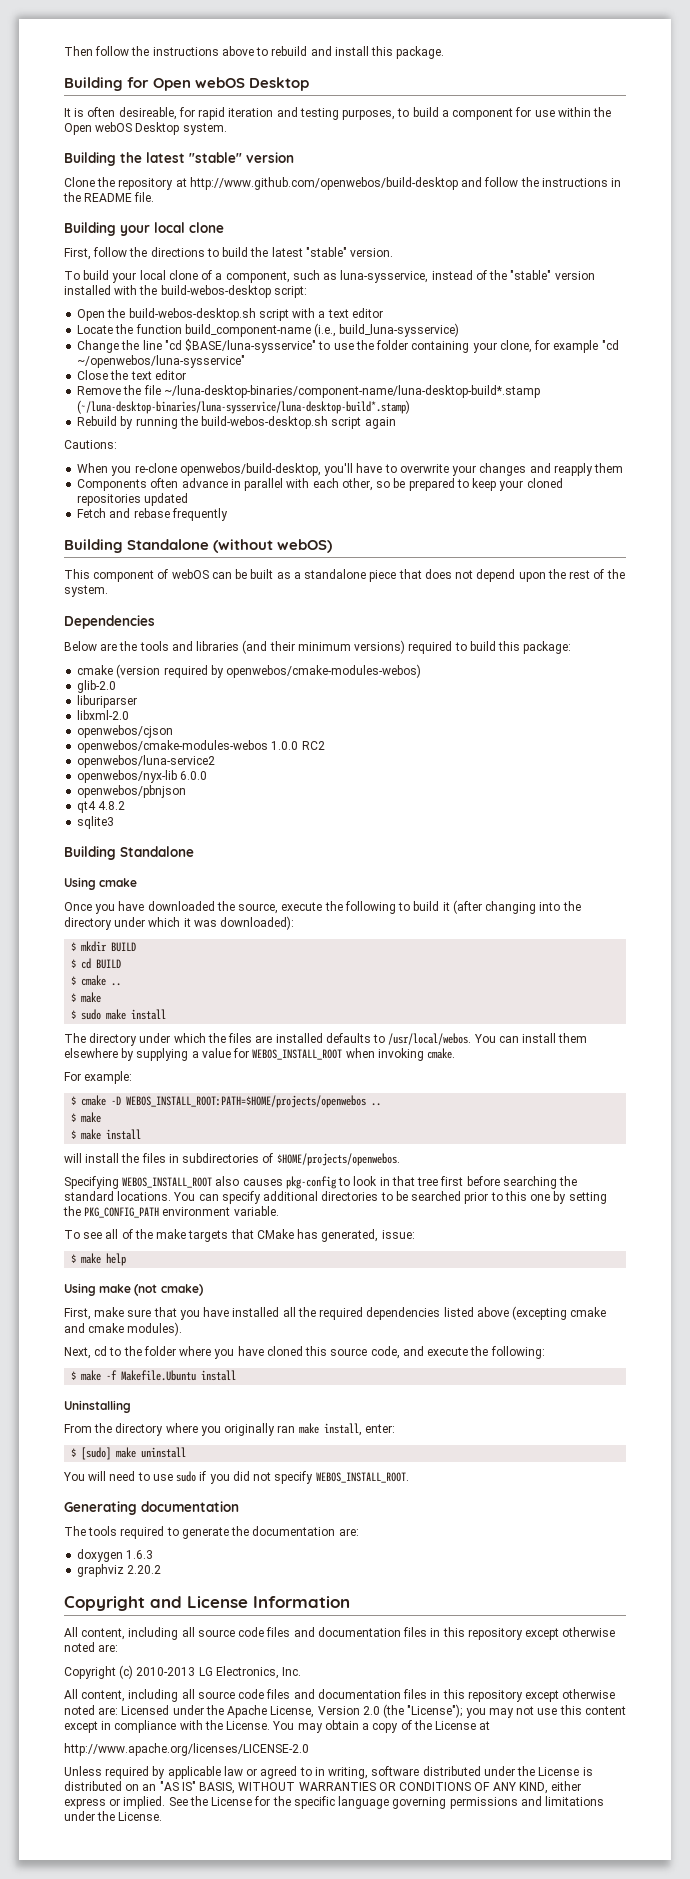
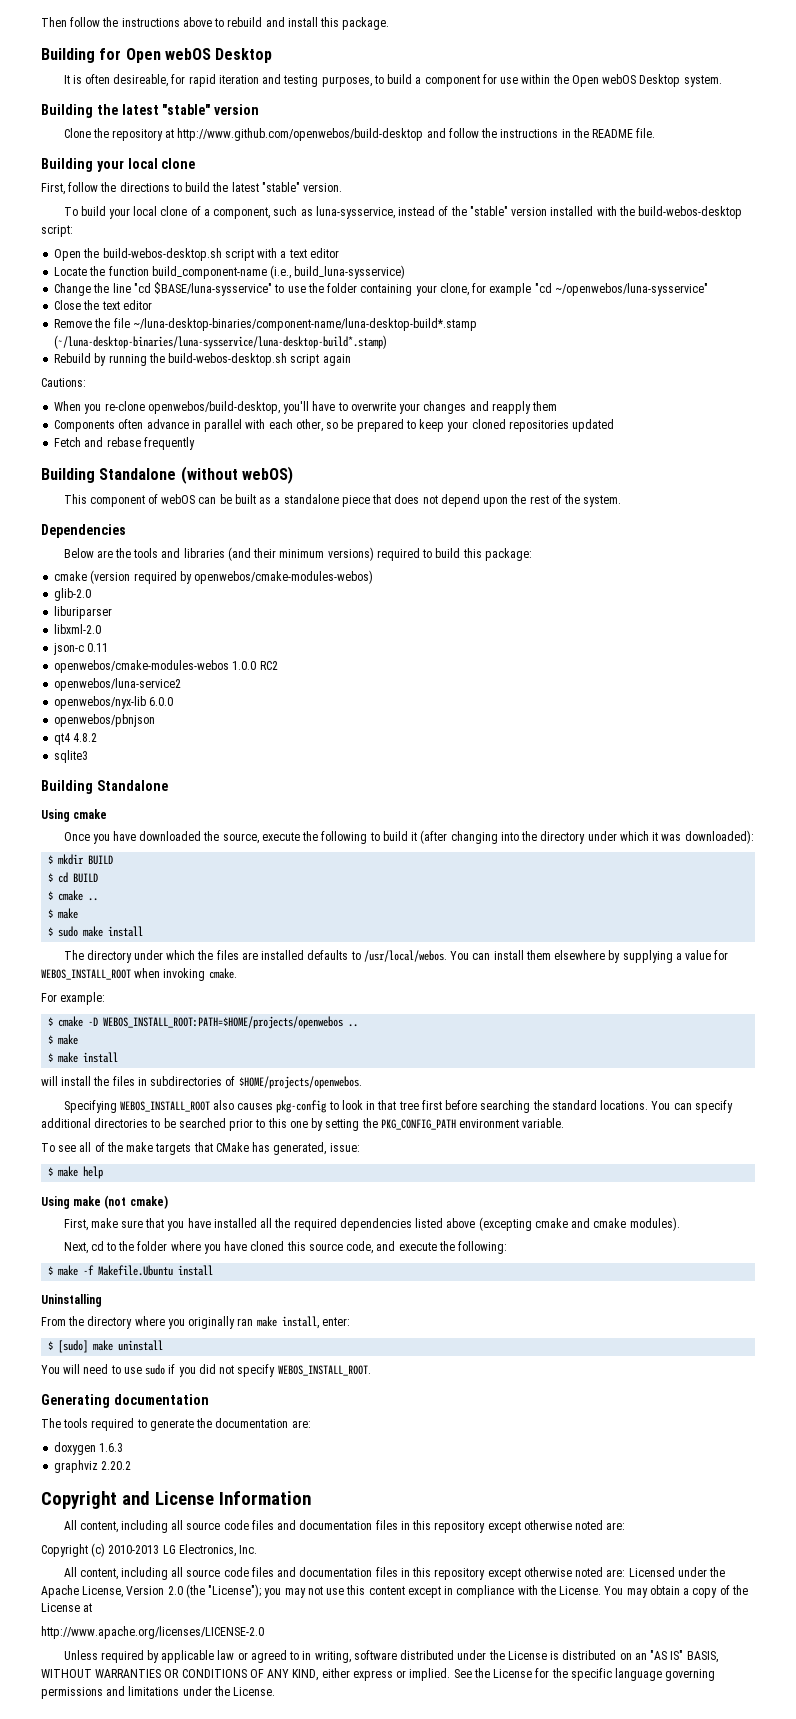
- openwebos/cjson
+ json-c 0.11

